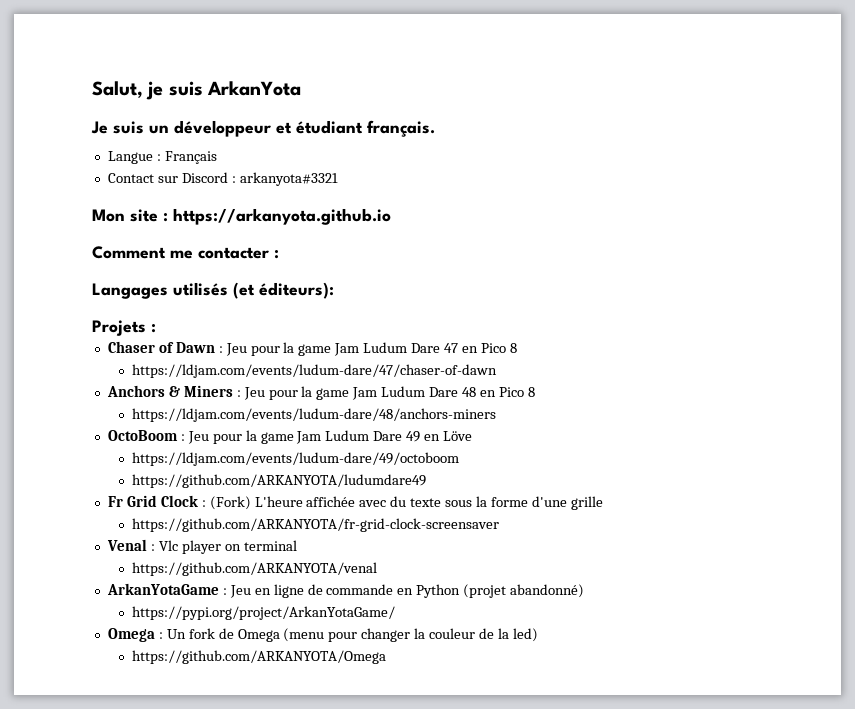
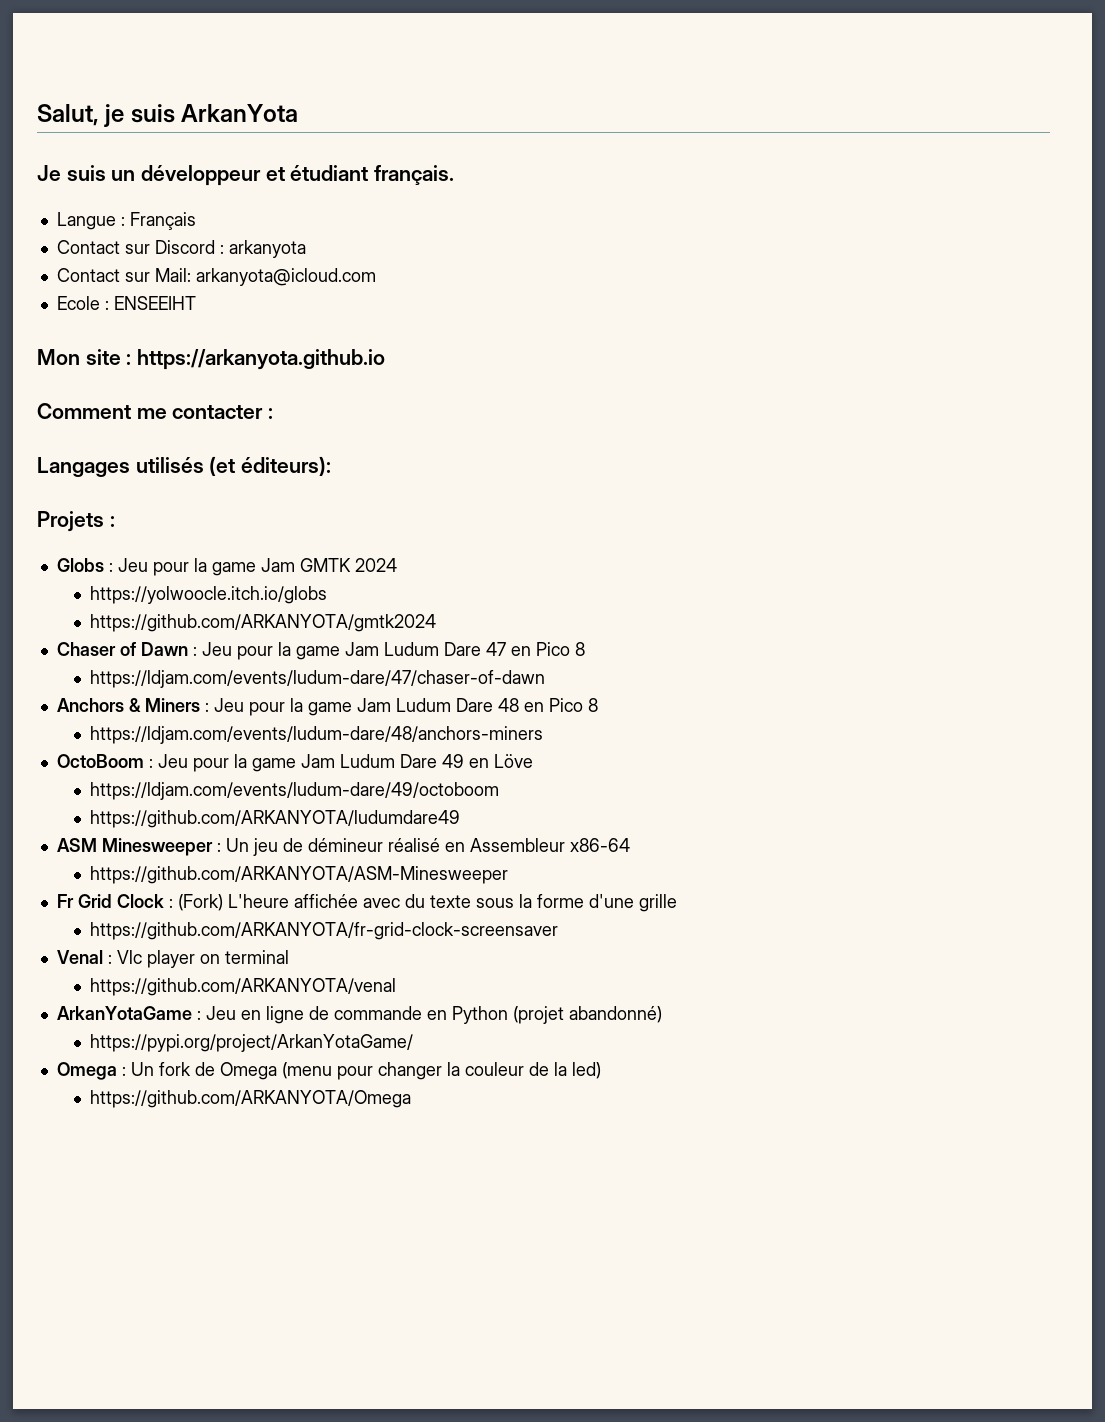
- Contact sur Discord : arkanyota#3321
+ Contact sur Discord : arkanyota
+ Contact sur Mail: arkanyota@icloud.com
+ Ecole : ENSEEIHT
+ Globs : Jeu pour la game Jam GMTK 2024
+ https://yolwoocle.itch.io/globs
+ https://github.com/ARKANYOTA/gmtk2024
+ ASM Minesweeper : Un jeu de démineur réalisé en Assembleur x86-64
+ https://github.com/ARKANYOTA/ASM-Minesweeper

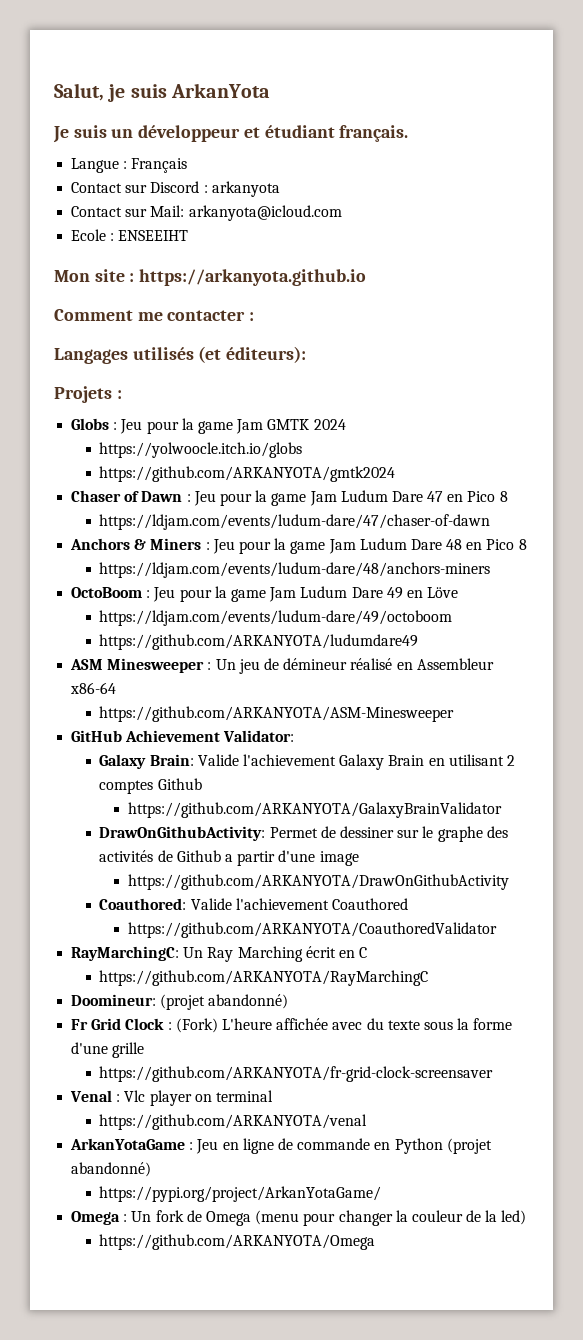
+ GitHub Achievement Validator:
+ Galaxy Brain: Valide l'achievement Galaxy Brain en utilisant 2 comptes Github
+ https://github.com/ARKANYOTA/GalaxyBrainValidator
+ DrawOnGithubActivity: Permet de dessiner sur le graphe des activités de Github a partir d'une image
+ https://github.com/ARKANYOTA/DrawOnGithubActivity
+ Coauthored: Valide l'achievement Coauthored
+ https://github.com/ARKANYOTA/CoauthoredValidator
+ RayMarchingC: Un Ray Marching écrit en C
+ https://github.com/ARKANYOTA/RayMarchingC
+ Doomineur: (projet abandonné)

